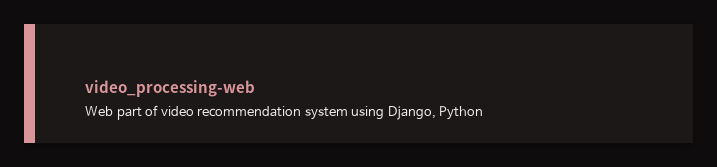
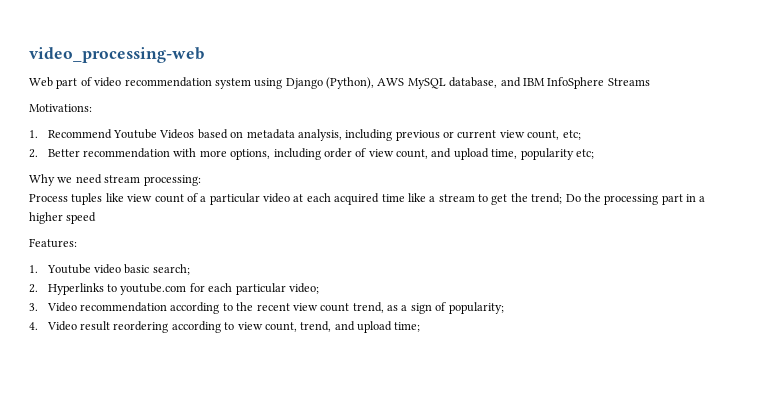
- Web part of video recommendation system using Django, Python
+ Web part of video recommendation system using Django (Python), AWS MySQL database, and IBM InfoSphere Streams
+ Motivations:
+ 1. Recommend Youtube Videos based on metadata analysis, including previous or current view count, etc;
+ 2. Better recommendation with more options, including order of view count, and upload time, popularity etc;
+ Why we need stream processing:
+ Process tuples like view count of a particular video at each acquired time like a stream to get the trend; Do the processing part in a higher speed
+ Features:
+ 1. Youtube video basic search;
+ 2. Hyperlinks to youtube.com for each particular video;
+ 3. Video recommendation according to the recent view count trend, as a sign of popularity;
+ 4. Video result reordering according to view count, trend, and upload time;

